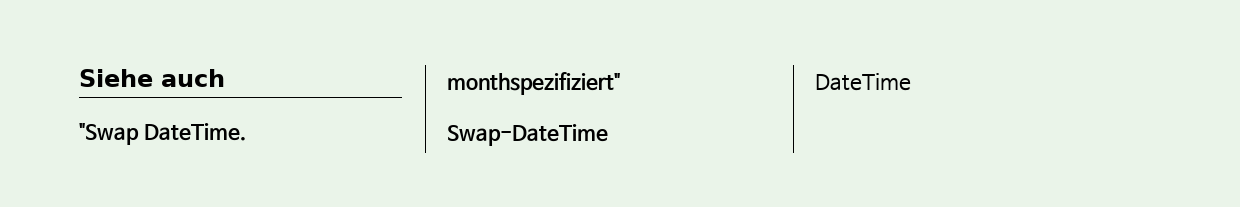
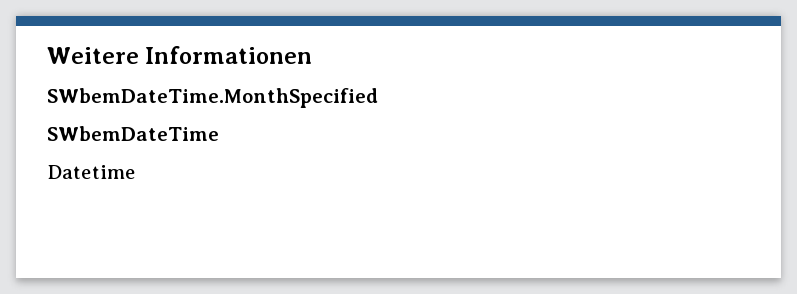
- Siehe auch
- "Swap DateTime. monthspezifiziert"
- Swap-DateTime
- DateTime
+ Weitere Informationen
+ SWbemDateTime.MonthSpecified
+ SWbemDateTime
+ Datetime

